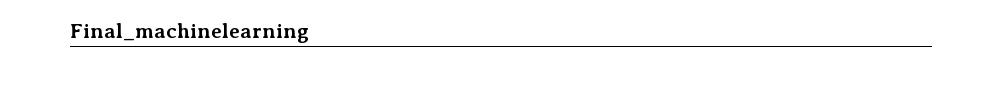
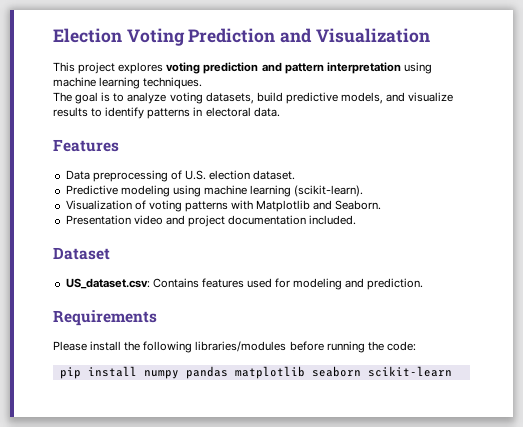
- Final_machinelearning
+ Election Voting Prediction and Visualization
+ This project explores voting prediction and pattern interpretation using machine learning techniques.
+ The goal is to analyze voting datasets, build predictive models, and visualize results to identify patterns in electoral data.
+ Features
+ Data preprocessing of U.S. election dataset.
+ Predictive modeling using machine learning (scikit-learn).
+ Visualization of voting patterns with Matplotlib and Seaborn.
+ Presentation video and project documentation included.
+ Dataset
+ US_dataset.csv: Contains features used for modeling and prediction.
+ Requirements
+ Please install the following libraries/modules before running the code:
+ pip install numpy pandas matplotlib seaborn scikit-learn

